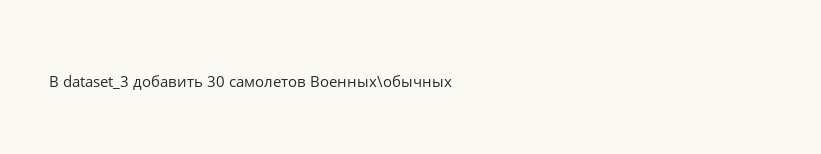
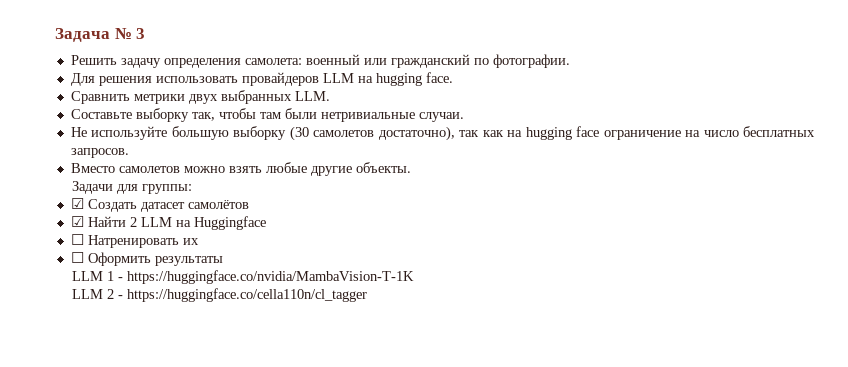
- В dataset_3 добавить 30 самолетов Военных\обычных
+ Задача № 3
+ Решить задачу определения самолета: военный или гражданский по фотографии.
+ Для решения использовать провайдеров LLM на hugging face.
+ Сравнить метрики двух выбранных LLM.
+ Составьте выборку так, чтобы там были нетривиальные случаи.
+ Не используйте большую выборку (30 самолетов достаточно), так как на hugging face ограничение на число бесплатных запросов.
+ Вместо самолетов можно взять любые другие объекты.
+ Задачи для группы:
+ ☑ Создать датасет самолётов
+ ☑ Найти 2 LLM на Huggingface
+ ☐ Натренировать их
+ ☐ Оформить результаты
+ LLM 1 - https://huggingface.co/nvidia/MambaVision-T-1K
+ LLM 2 - https://huggingface.co/cella110n/cl_tagger

